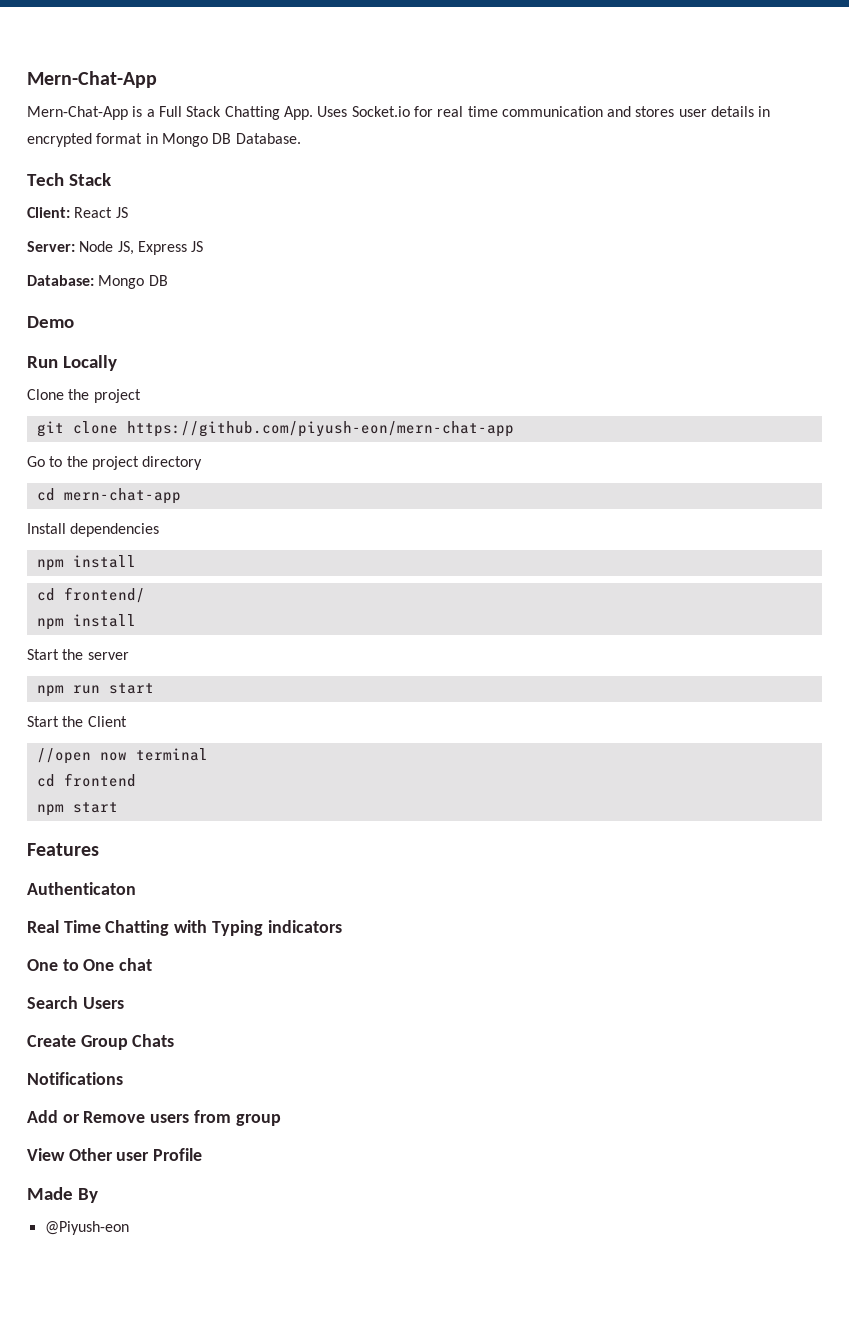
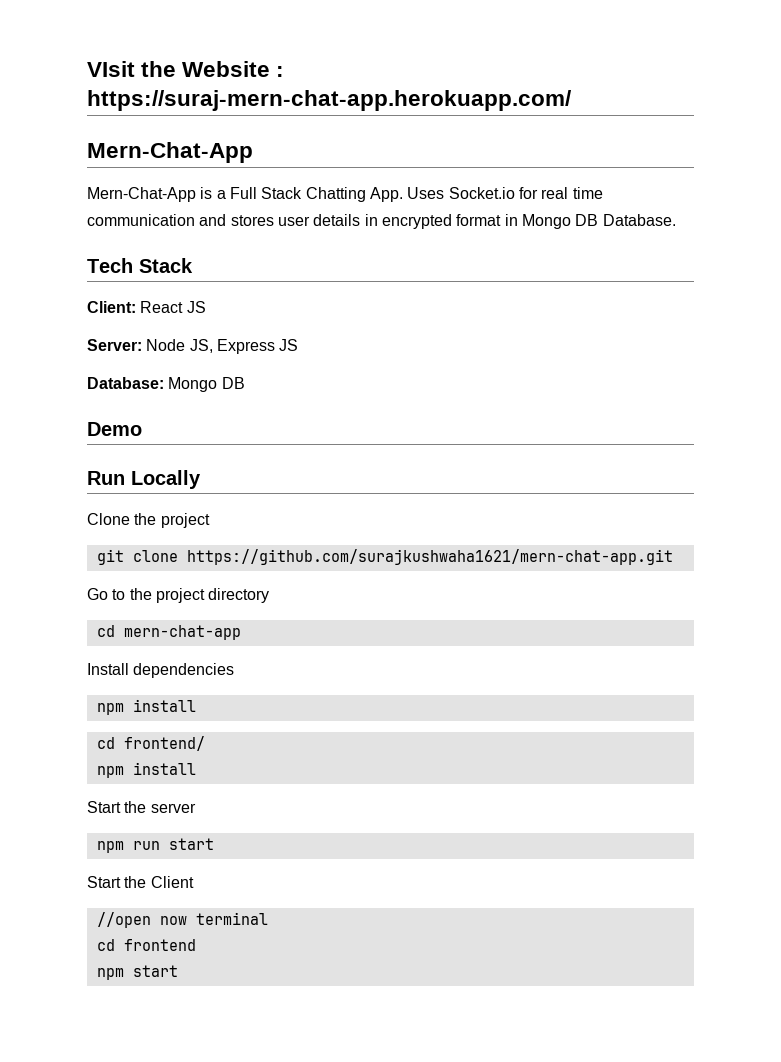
+ VIsit the Website : https://suraj-mern-chat-app.herokuapp.com/
- git clone https://github.com/piyush-eon/mern-chat-app
+ git clone https://github.com/surajkushwaha1621/mern-chat-app.git
- Features
- Authenticaton
- Real Time Chatting with Typing indicators
- One to One chat
- Search Users
- Create Group Chats
- Notifications
- Add or Remove users from group
- View Other user Profile
- Made By
- @Piyush-eon

